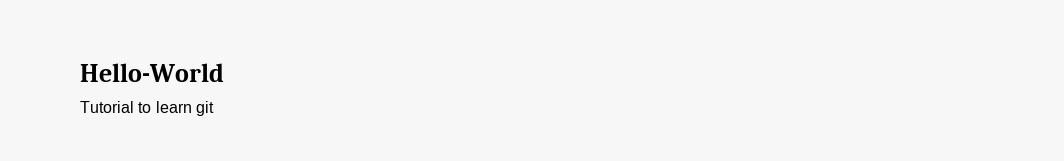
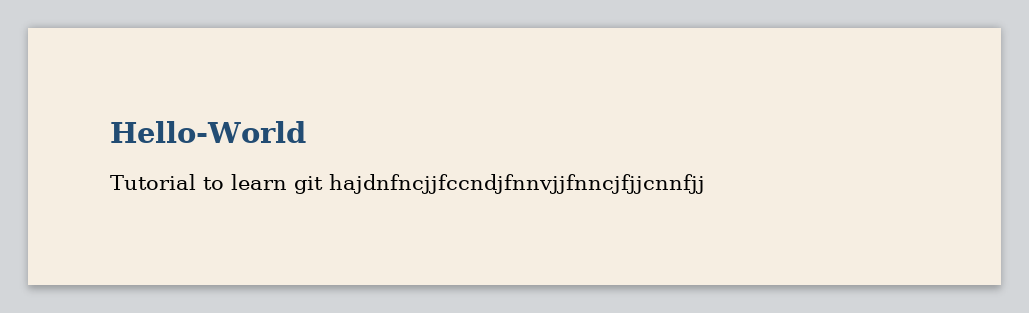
- Tutorial to learn git
+ Tutorial to learn git hajdnfncjjfccndjfnnvjjfnncjfjjcnnfjj

